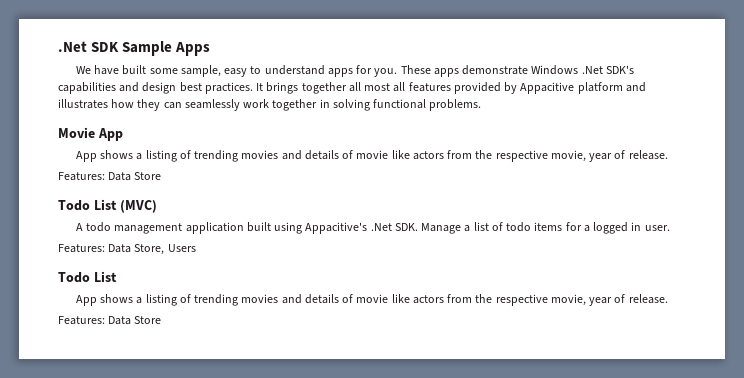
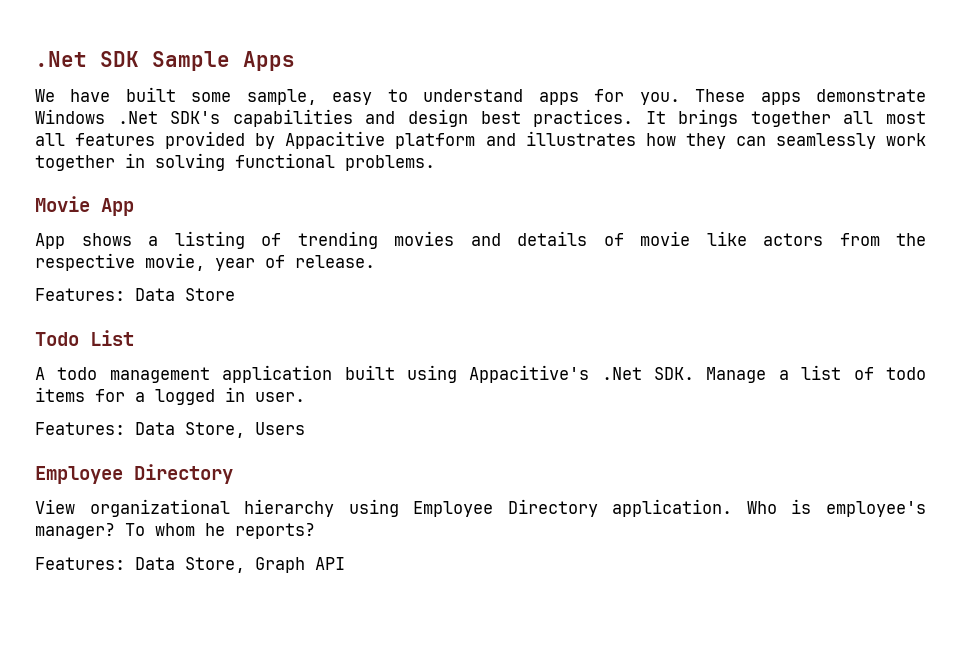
- Todo List (MVC)
+ Todo List
  Features: Data Store, Users
- Todo List
- App shows a listing of trending movies and details of movie like actors from the respective movie, year of release.
- Features: Data Store
+ Employee Directory
+ View organizational hierarchy using Employee Directory application. Who is employee's manager? To whom he reports?
+ Features: Data Store, Graph API

